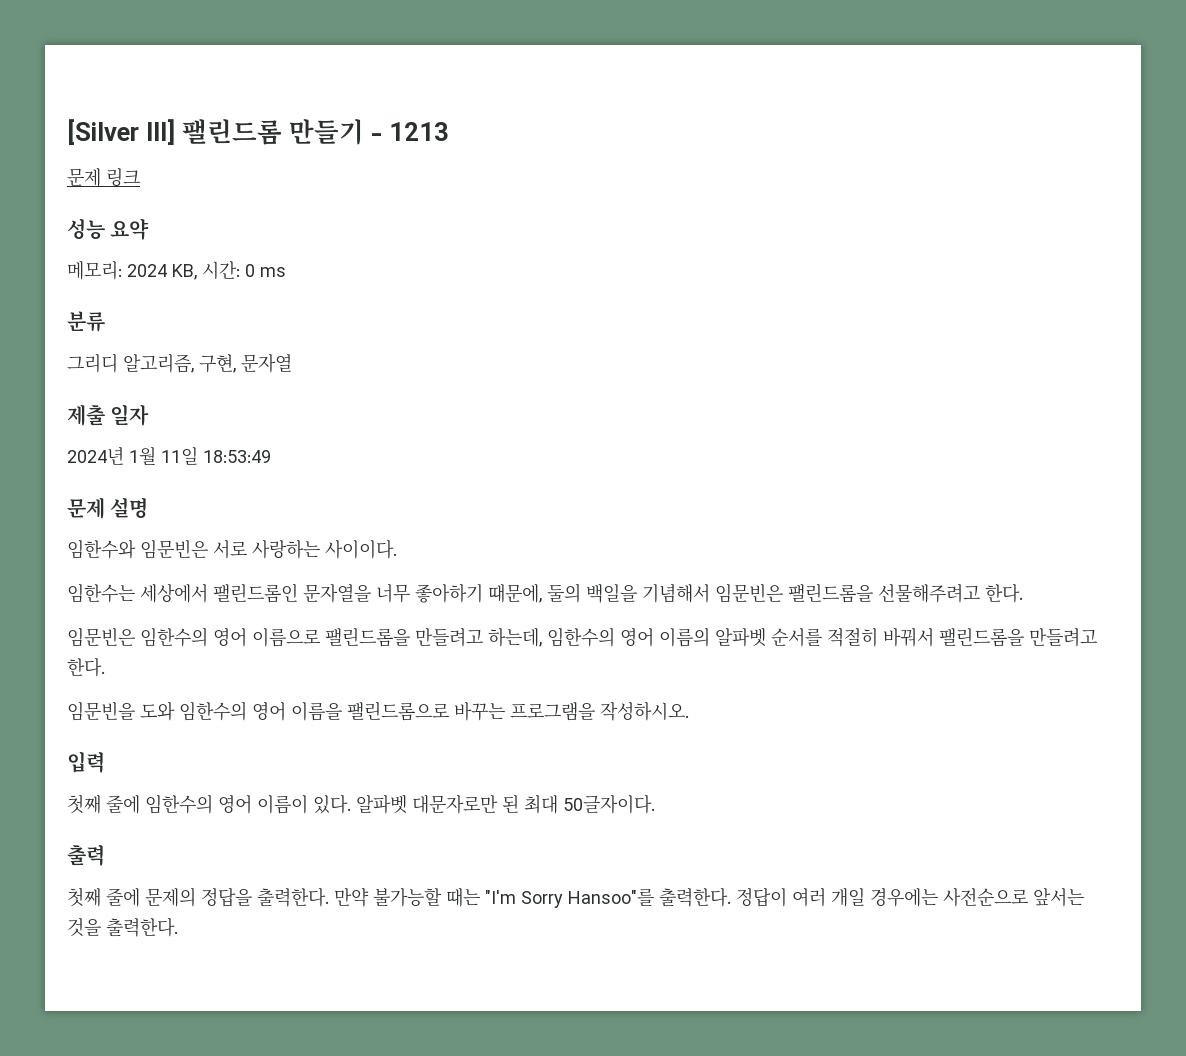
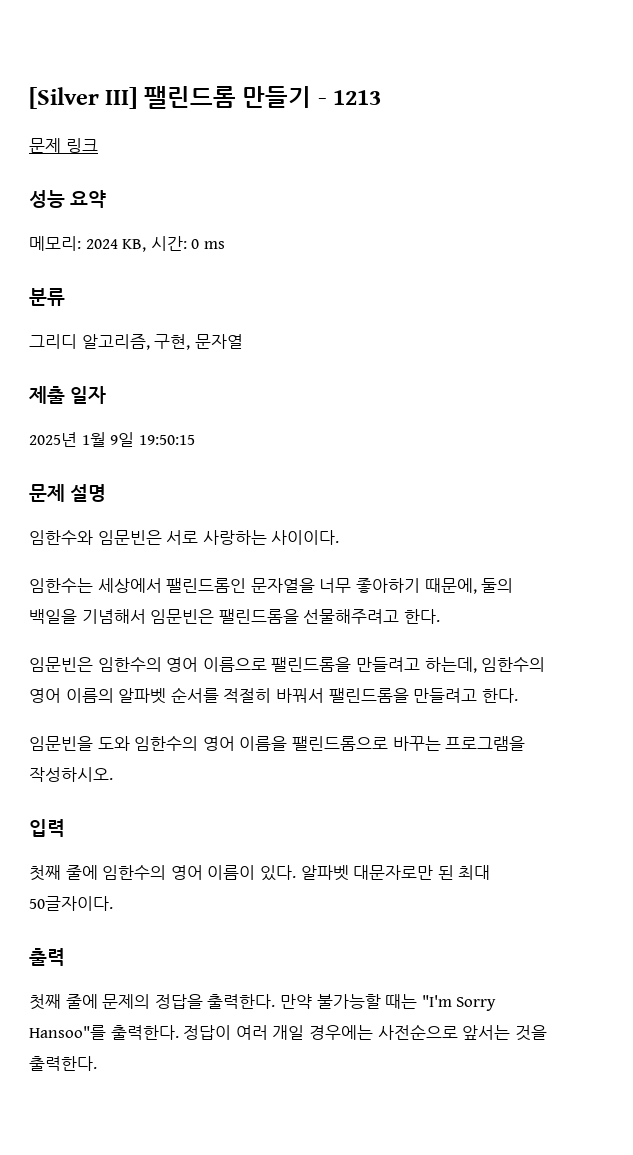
- 2024년 1월 11일 18:53:49
+ 2025년 1월 9일 19:50:15

